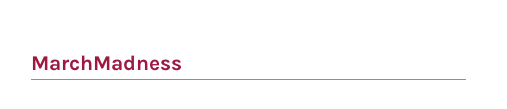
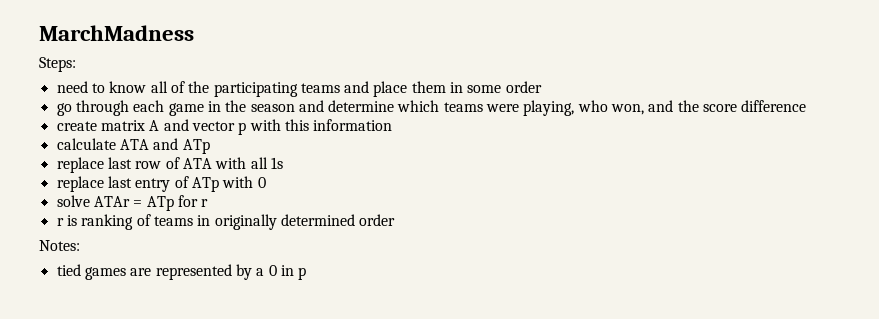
+ Steps:
+ need to know all of the participating teams and place them in some order
+ go through each game in the season and determine which teams were playing, who won, and the score difference
+ create matrix A and vector p with this information
+ calculate ATA and ATp
+ replace last row of ATA with all 1s
+ replace last entry of ATp with 0
+ solve ATAr = ATp for r
+ r is ranking of teams in originally determined order
+ Notes:
+ tied games are represented by a 0 in p

